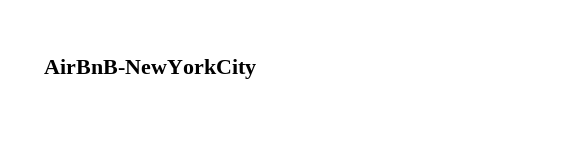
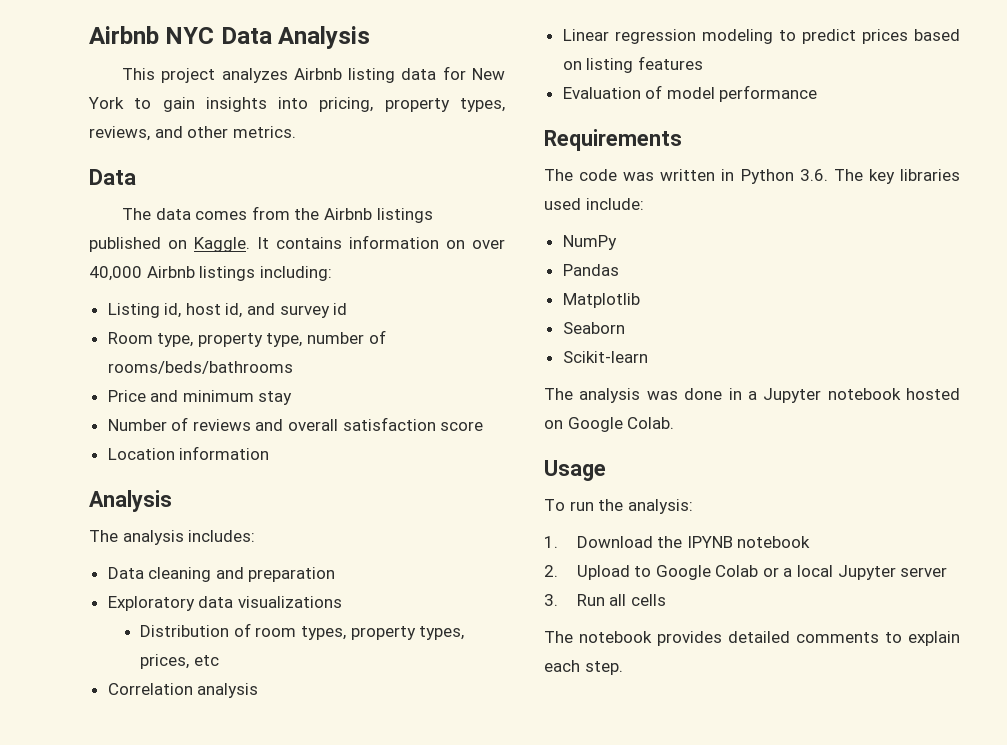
- AirBnB-NewYorkCity
+ Airbnb NYC Data Analysis
+ This project analyzes Airbnb listing data for New York to gain insights into pricing, property types, reviews, and other metrics.
+ Data
+ The data comes from the Airbnb listings published on Kaggle. It contains information on over 40,000 Airbnb listings including:
+ Listing id, host id, and survey id
+ Room type, property type, number of rooms/beds/bathrooms
+ Price and minimum stay
+ Number of reviews and overall satisfaction score
+ Location information
+ Analysis
+ The analysis includes:
+ Data cleaning and preparation
+ Exploratory data visualizations
+ Distribution of room types, property types, prices, etc
+ Correlation analysis
+ Linear regression modeling to predict prices based on listing features
+ Evaluation of model performance
+ Requirements
+ The code was written in Python 3.6. The key libraries used include:
+ NumPy
+ Pandas
+ Matplotlib
+ Seaborn
+ Scikit-learn
+ The analysis was done in a Jupyter notebook hosted on Google Colab.
+ Usage
+ To run the analysis:
+ 1. Download the IPYNB notebook
+ 2. Upload to Google Colab or a local Jupyter server
+ 3. Run all cells
+ The notebook provides detailed comments to explain each step.

